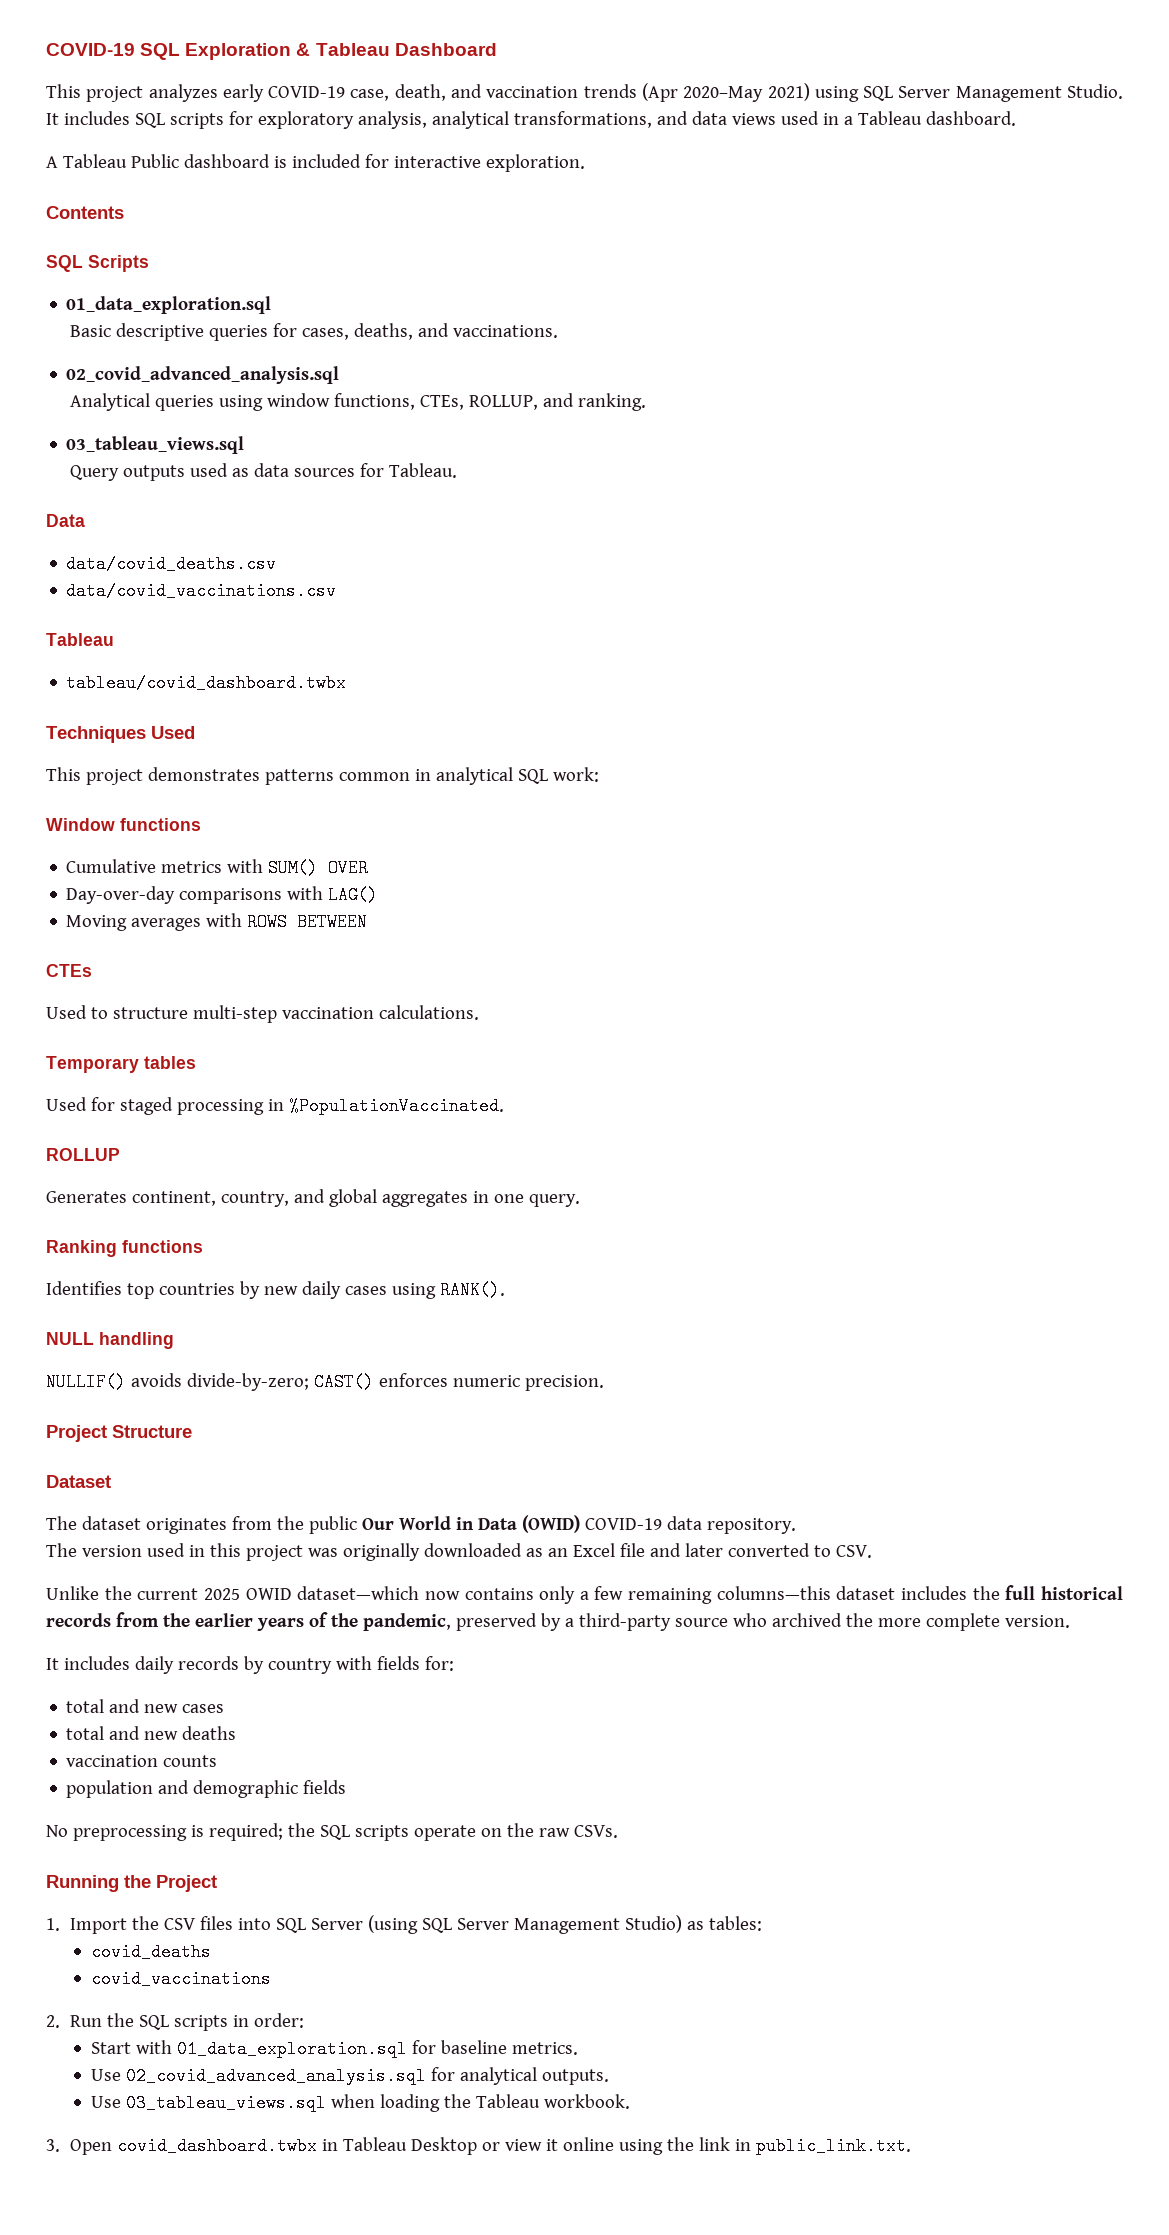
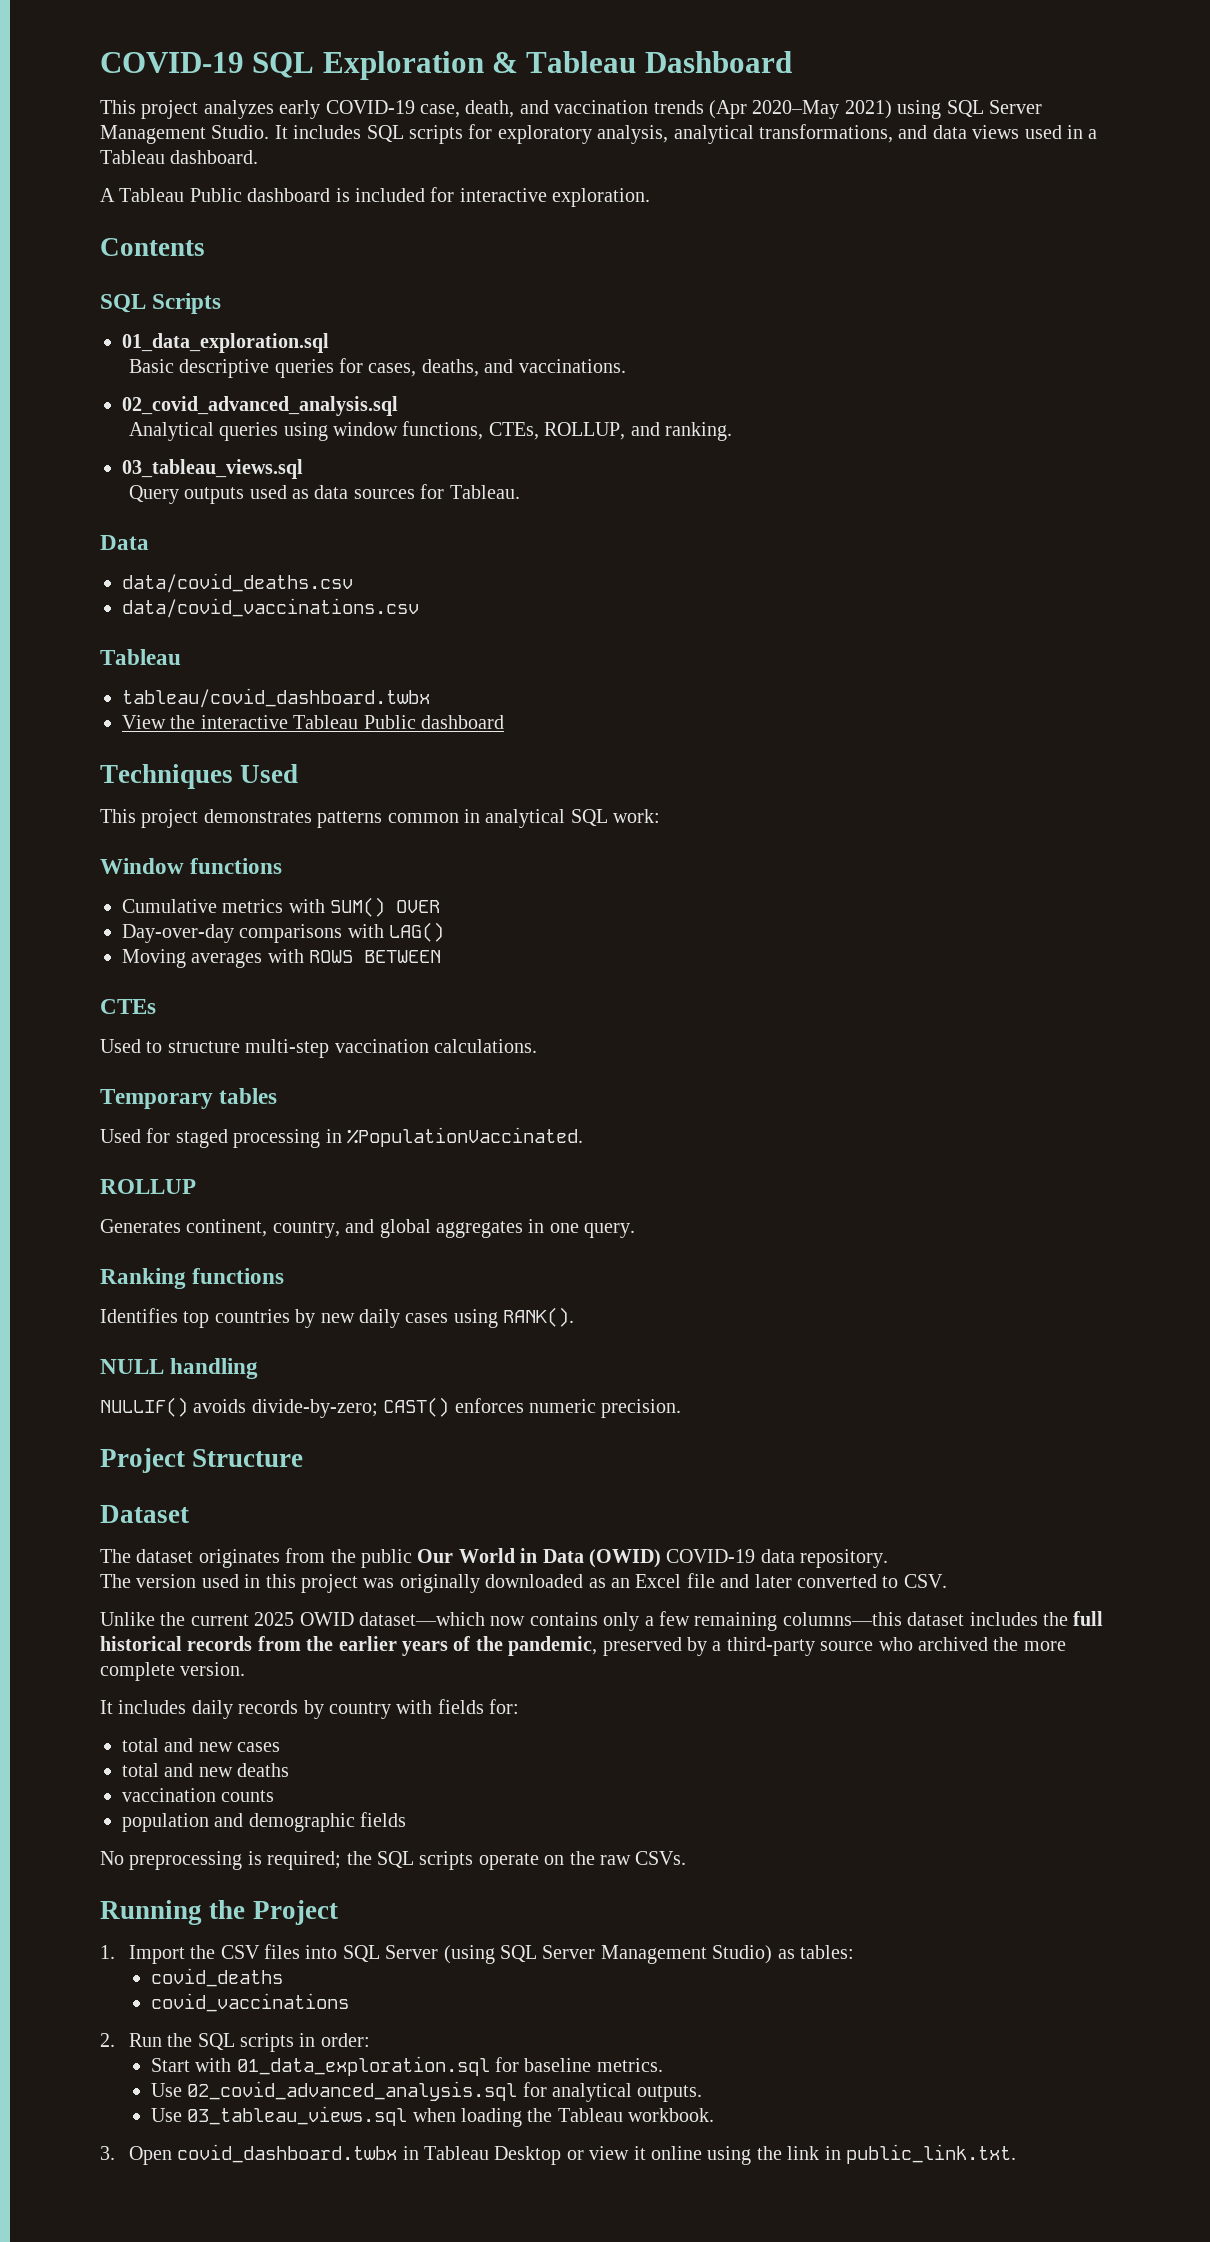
+ View the interactive Tableau Public dashboard

